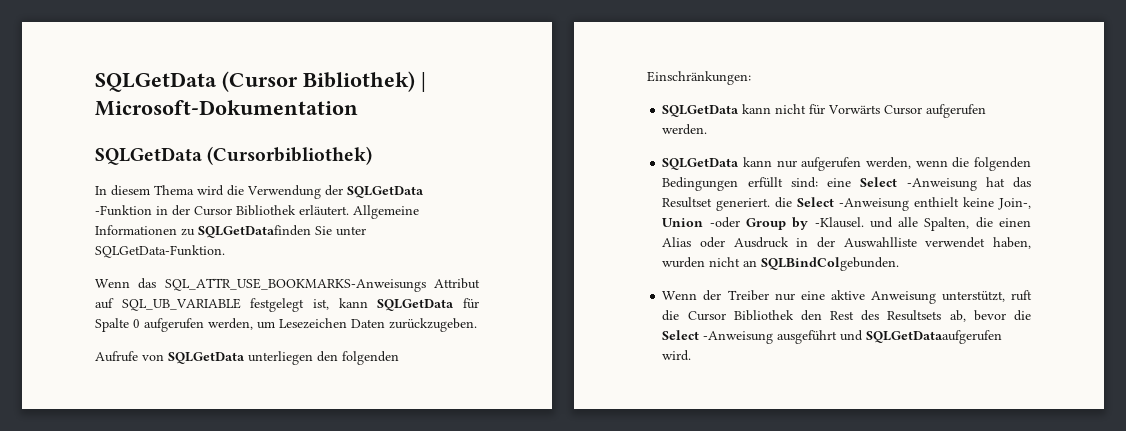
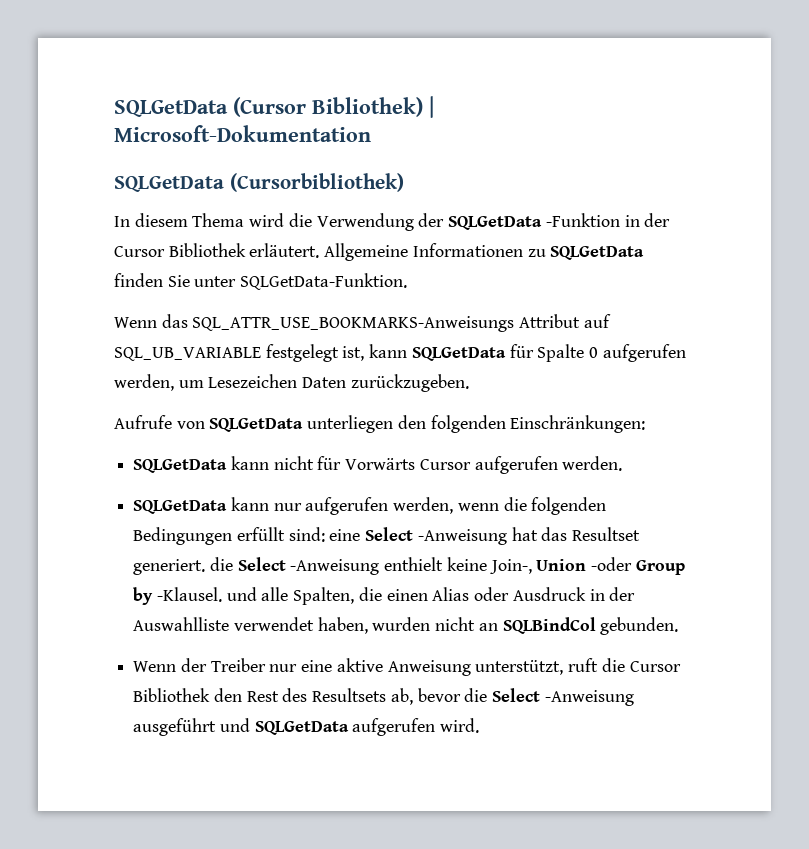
- Allgemeine Informationen zu SQLGetDatafinden Sie unter SQLGetData-Funktion.
+ Allgemeine Informationen zu SQLGetData finden Sie unter SQLGetData-Funktion.
- SQLGetData kann nur aufgerufen werden, wenn die folgenden Bedingungen erfüllt sind: eine Select -Anweisung hat das Resultset generiert. die Select -Anweisung enthielt keine Join-, Union -oder Group by -Klausel. und alle Spalten, die einen Alias oder Ausdruck in der Auswahlliste verwendet haben, wurden nicht an SQLBindColgebunden.
+ SQLGetData kann nur aufgerufen werden, wenn die folgenden Bedingungen erfüllt sind: eine Select -Anweisung hat das Resultset generiert. die Select -Anweisung enthielt keine Join-, Union -oder Group by -Klausel. und alle Spalten, die einen Alias oder Ausdruck in der Auswahlliste verwendet haben, wurden nicht an SQLBindCol gebunden.
- Wenn der Treiber nur eine aktive Anweisung unterstützt, ruft die Cursor Bibliothek den Rest des Resultsets ab, bevor die Select -Anweisung ausgeführt und SQLGetDataaufgerufen wird.
+ Wenn der Treiber nur eine aktive Anweisung unterstützt, ruft die Cursor Bibliothek den Rest des Resultsets ab, bevor die Select -Anweisung ausgeführt und SQLGetData aufgerufen wird.

